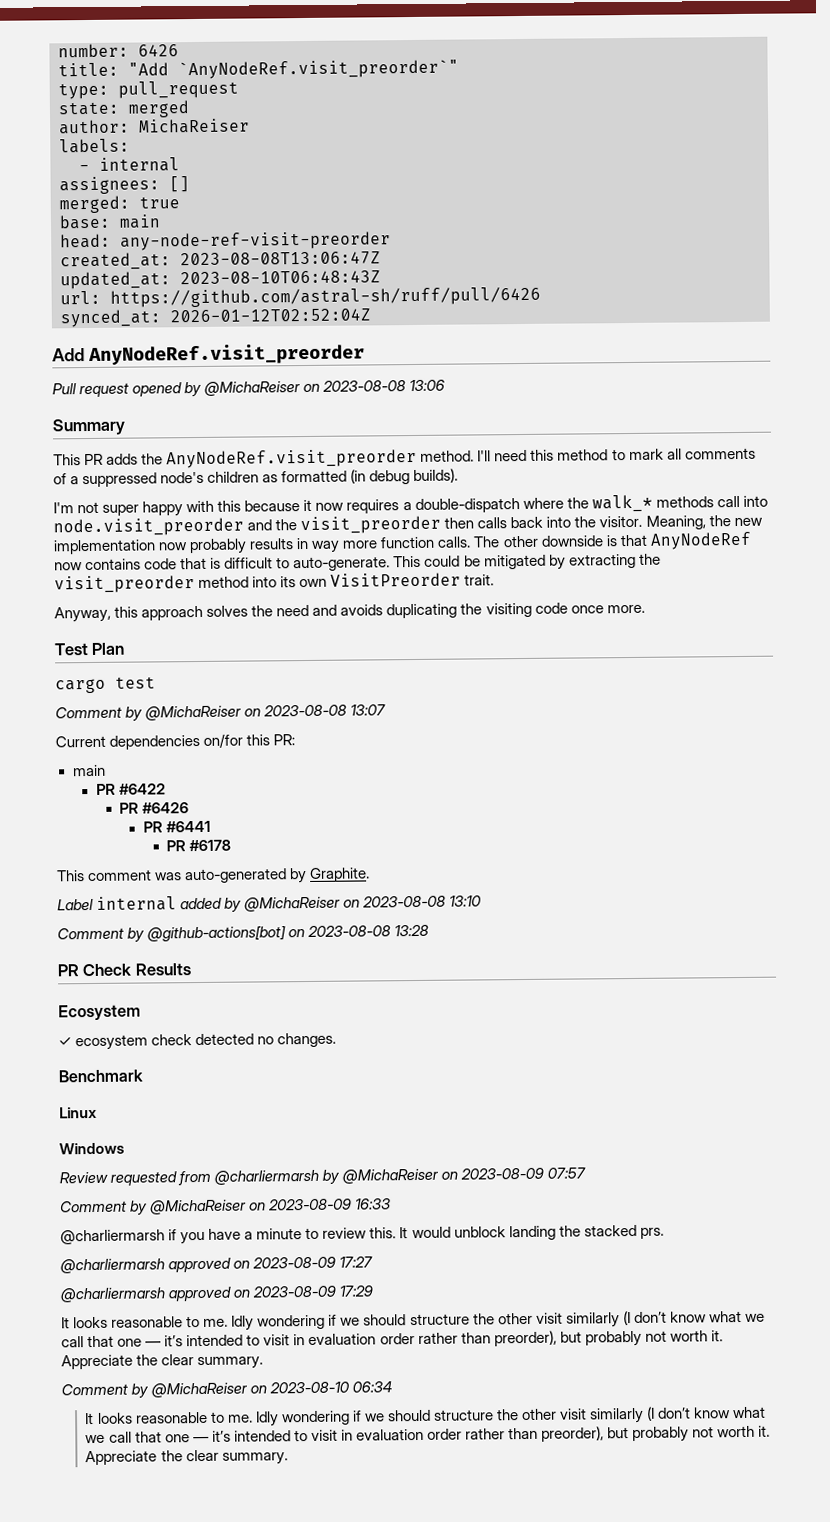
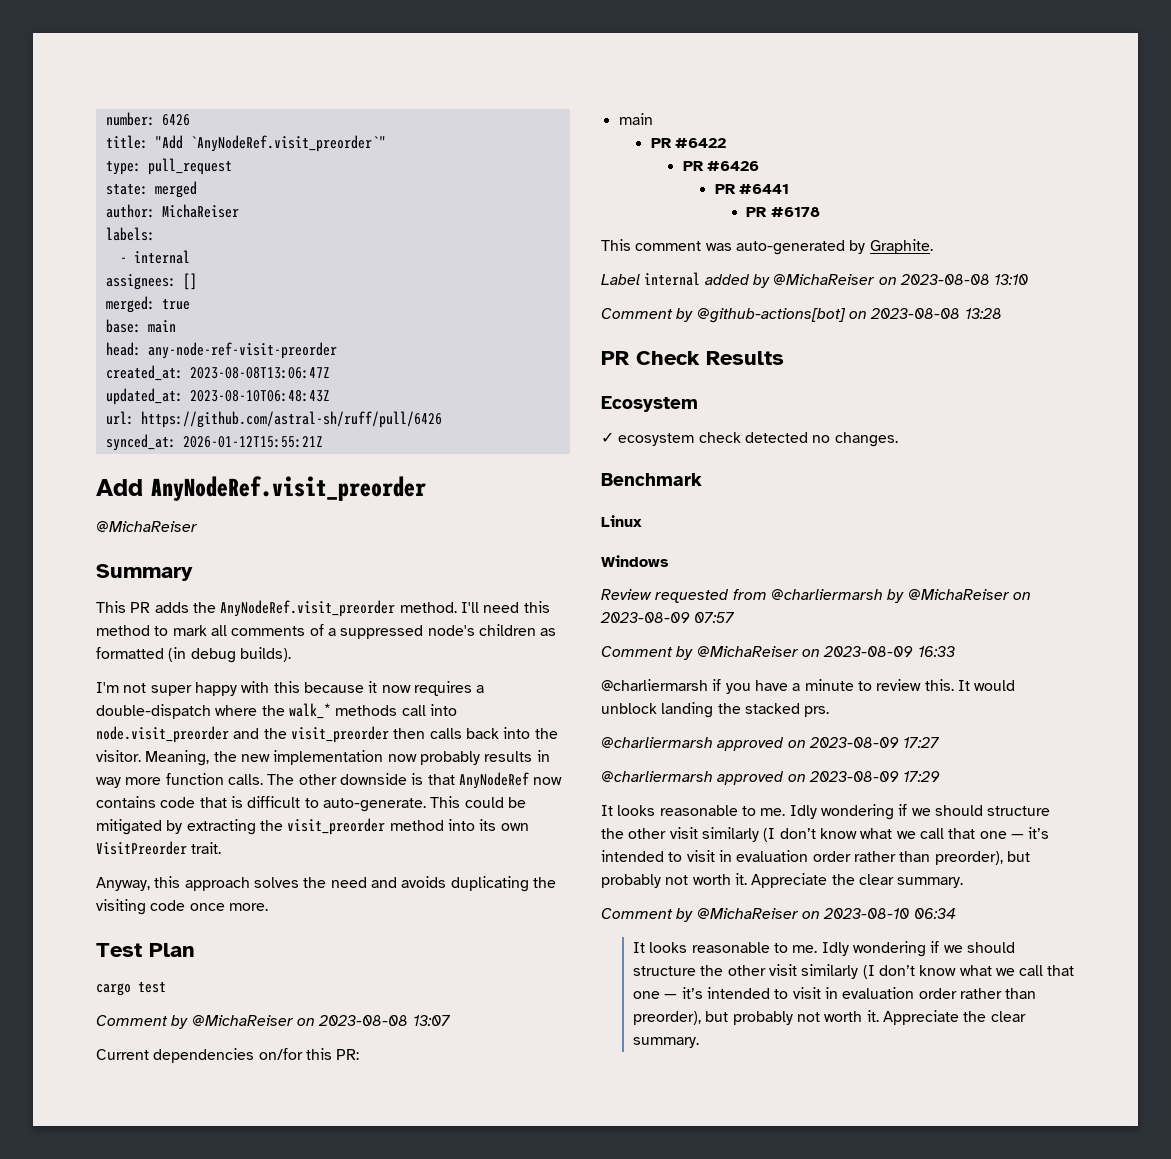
- synced_at: 2026-01-12T02:52:04Z
+ synced_at: 2026-01-12T15:55:21Z
  Add AnyNodeRef.visit_preorder
- Pull request opened by @MichaReiser on 2023-08-08 13:06
+ @MichaReiser

